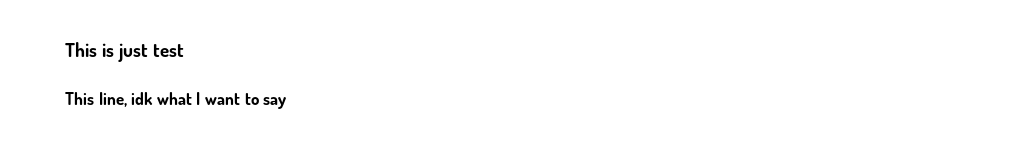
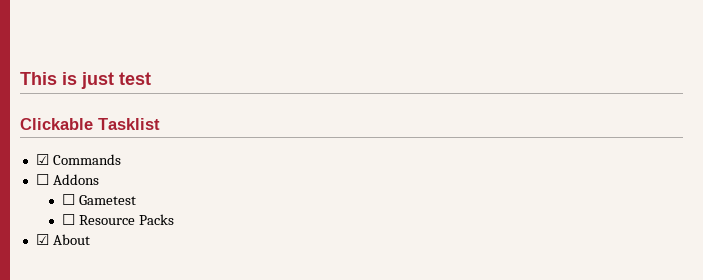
- This line, idk what I want to say
+ Clickable Tasklist
+ ☑ Commands
+ ☐ Addons
+ ☐ Gametest
+ ☐ Resource Packs
+ ☑ About

